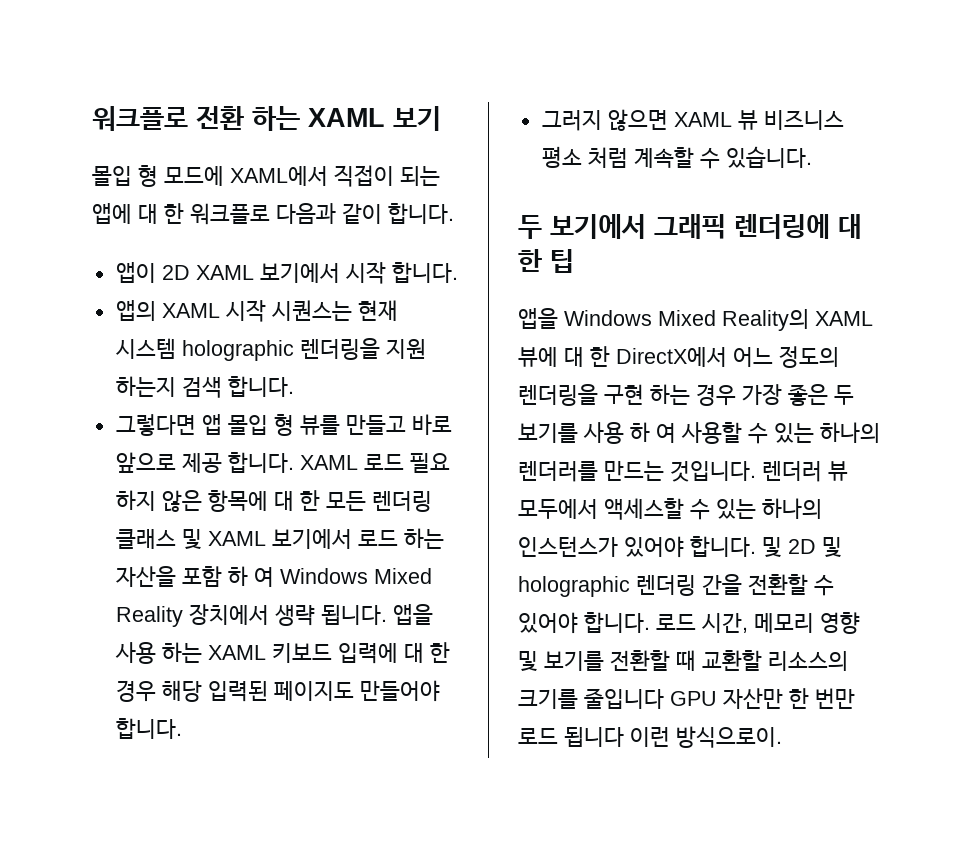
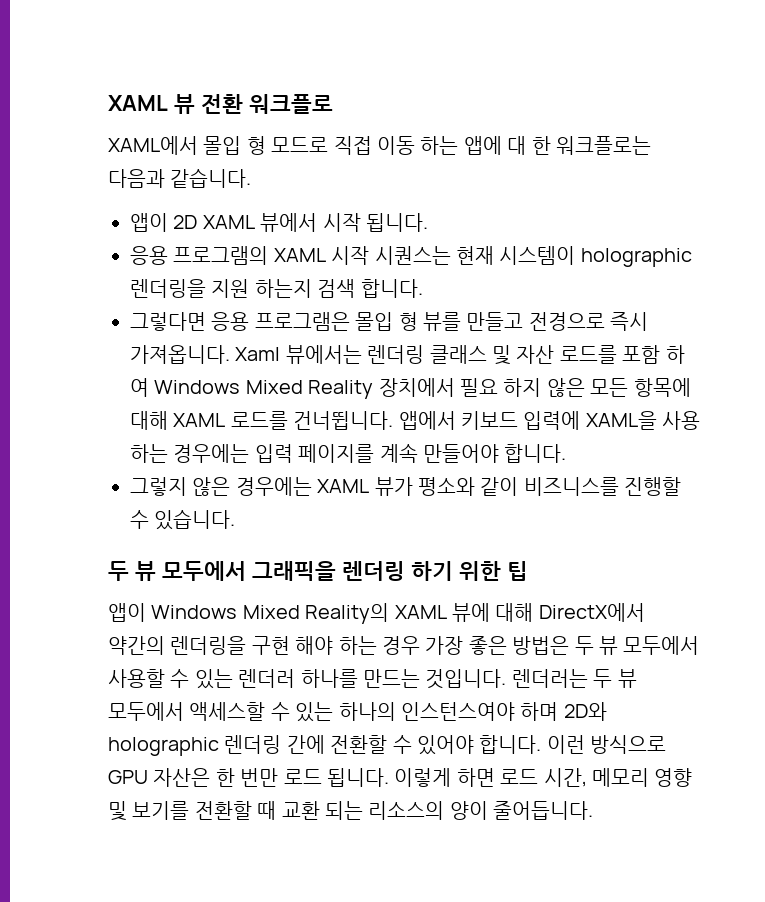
- 워크플로 전환 하는 XAML 보기
- 몰입 형 모드에 XAML에서 직접이 되는 앱에 대 한 워크플로 다음과 같이 합니다.
- 앱이 2D XAML 보기에서 시작 합니다.
- 앱의 XAML 시작 시퀀스는 현재 시스템 holographic 렌더링을 지원 하는지 검색 합니다.
+ XAML 뷰 전환 워크플로
+ XAML에서 몰입 형 모드로 직접 이동 하는 앱에 대 한 워크플로는 다음과 같습니다.
+ 앱이 2D XAML 뷰에서 시작 됩니다.
+ 응용 프로그램의 XAML 시작 시퀀스는 현재 시스템이 holographic 렌더링을 지원 하는지 검색 합니다.
- 그렇다면 앱 몰입 형 뷰를 만들고 바로 앞으로 제공 합니다. XAML 로드 필요 하지 않은 항목에 대 한 모든 렌더링 클래스 및 XAML 보기에서 로드 하는 자산을 포함 하 여 Windows Mixed Reality 장치에서 생략 됩니다. 앱을 사용 하는 XAML 키보드 입력에 대 한 경우 해당 입력된 페이지도 만들어야 합니다.
- 그러지 않으면 XAML 뷰 비즈니스 평소 처럼 계속할 수 있습니다.
- 두 보기에서 그래픽 렌더링에 대 한 팁
+ 그렇다면 응용 프로그램은 몰입 형 뷰를 만들고 전경으로 즉시 가져옵니다. Xaml 뷰에서는 렌더링 클래스 및 자산 로드를 포함 하 여 Windows Mixed Reality 장치에서 필요 하지 않은 모든 항목에 대해 XAML 로드를 건너뜁니다. 앱에서 키보드 입력에 XAML을 사용 하는 경우에는 입력 페이지를 계속 만들어야 합니다.
+ 그렇지 않은 경우에는 XAML 뷰가 평소와 같이 비즈니스를 진행할 수 있습니다.
+ 두 뷰 모두에서 그래픽을 렌더링 하기 위한 팁
- 앱을 Windows Mixed Reality의 XAML 뷰에 대 한 DirectX에서 어느 정도의 렌더링을 구현 하는 경우 가장 좋은 두 보기를 사용 하 여 사용할 수 있는 하나의 렌더러를 만드는 것입니다. 렌더러 뷰 모두에서 액세스할 수 있는 하나의 인스턴스가 있어야 합니다. 및 2D 및 holographic 렌더링 간을 전환할 수 있어야 합니다.
+ 앱이 Windows Mixed Reality의 XAML 뷰에 대해 DirectX에서 약간의 렌더링을 구현 해야 하는 경우 가장 좋은 방법은 두 뷰 모두에서 사용할 수 있는 렌더러 하나를 만드는 것입니다. 렌더러는 두 뷰 모두에서 액세스할 수 있는 하나의 인스턴스여야 하며 2D와 holographic 렌더링 간에 전환할 수 있어야 합니다.
- 로드 시간, 메모리 영향 및 보기를 전환할 때 교환할 리소스의 크기를 줄입니다 GPU 자산만 한 번만 로드 됩니다 이런 방식으로이.
+ 이런 방식으로 GPU 자산은 한 번만 로드 됩니다. 이렇게 하면 로드 시간, 메모리 영향 및 보기를 전환할 때 교환 되는 리소스의 양이 줄어듭니다.

